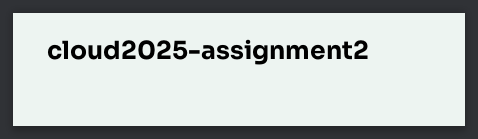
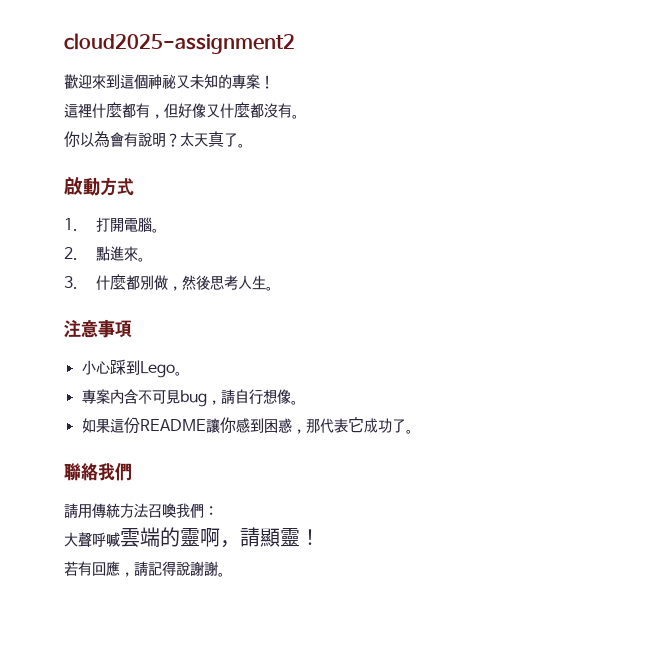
+ 歡迎來到這個神秘又未知的專案！
+ 這裡什麼都有，但好像又什麼都沒有。
+ 你以為會有說明？太天真了。
+ 啟動方式
+ 1.打開電腦。
+ 2.點進來。
+ 3.什麼都別做，然後思考人生。
+ 注意事項
+ 小心踩到Lego。
+ 專案內含不可見bug，請自行想像。
+ 如果這份README讓你感到困惑，那代表它成功了。
+ 聯絡我們
+ 請用傳統方法召喚我們：
+ 大聲呼喊雲端的靈啊，請顯靈！
+ 若有回應，請記得說謝謝。

